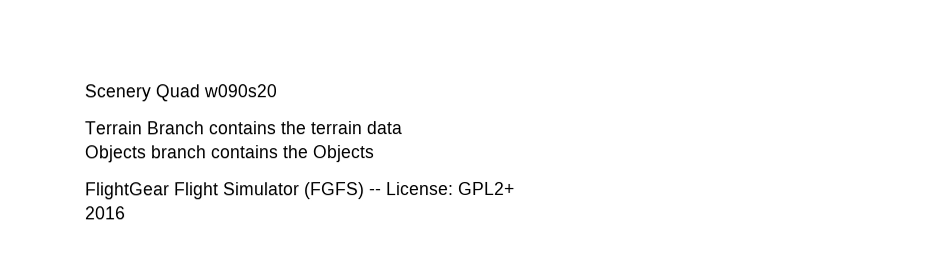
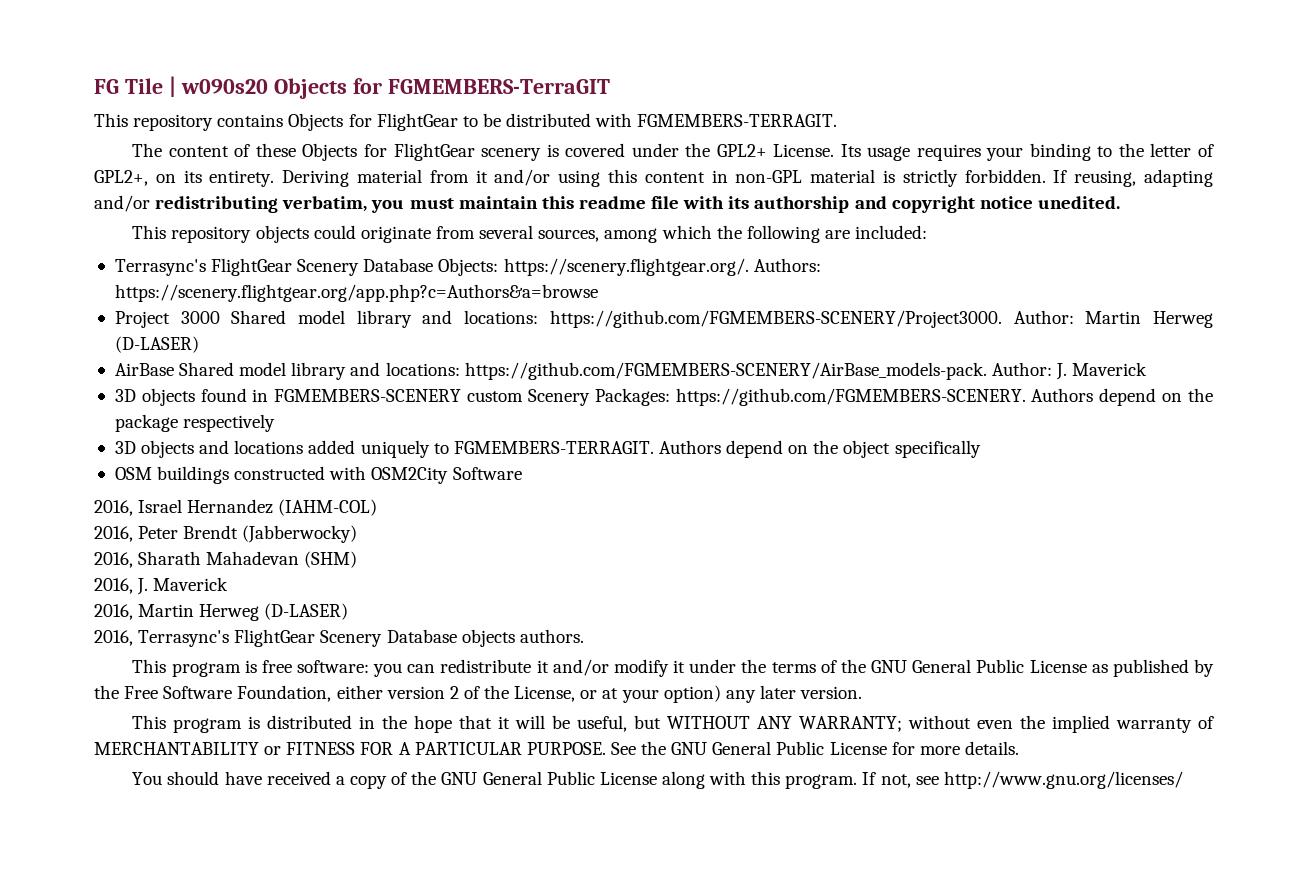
- Scenery Quad w090s20
- Terrain Branch contains the terrain data
- Objects branch contains the Objects
- FlightGear Flight Simulator (FGFS) -- License: GPL2+
- 2016
+ FG Tile | w090s20 Objects for FGMEMBERS-TerraGIT
+ This repository contains Objects for FlightGear to be distributed with FGMEMBERS-TERRAGIT.
+ The content of these Objects for FlightGear scenery is covered under the GPL2+ License. Its usage requires your binding to the letter of GPL2+, on its entirety. Deriving material from it and/or using this content in non-GPL material is strictly forbidden. If reusing, adapting and/or redistributing verbatim, you must maintain this readme file with its authorship and copyright notice unedited.
+ This repository objects could originate from several sources, among which the following are included:
+ Terrasync's FlightGear Scenery Database Objects: https://scenery.flightgear.org/. Authors: https://scenery.flightgear.org/app.php?c=Authors&a=browse
+ Project 3000 Shared model library and locations: https://github.com/FGMEMBERS-SCENERY/Project3000. Author: Martin Herweg (D-LASER)
+ AirBase Shared model library and locations: https://github.com/FGMEMBERS-SCENERY/AirBase_models-pack. Author: J. Maverick
+ 3D objects found in FGMEMBERS-SCENERY custom Scenery Packages: https://github.com/FGMEMBERS-SCENERY. Authors depend on the package respectively
+ 3D objects and locations added uniquely to FGMEMBERS-TERRAGIT. Authors depend on the object specifically
+ OSM buildings constructed with OSM2City Software
+ 2016, Israel Hernandez (IAHM-COL)
+ 2016, Peter Brendt (Jabberwocky)
+ 2016, Sharath Mahadevan (SHM)
+ 2016, J. Maverick
+ 2016, Martin Herweg (D-LASER)
+ 2016, Terrasync's FlightGear Scenery Database objects authors.
+ This program is free software: you can redistribute it and/or modify it under the terms of the GNU General Public License as published by the Free Software Foundation, either version 2 of the License, or at your option) any later version.
+ This program is distributed in the hope that it will be useful, but WITHOUT ANY WARRANTY; without even the implied warranty of MERCHANTABILITY or FITNESS FOR A PARTICULAR PURPOSE. See the GNU General Public License for more details.
+ You should have received a copy of the GNU General Public License along with this program. If not, see http://www.gnu.org/licenses/

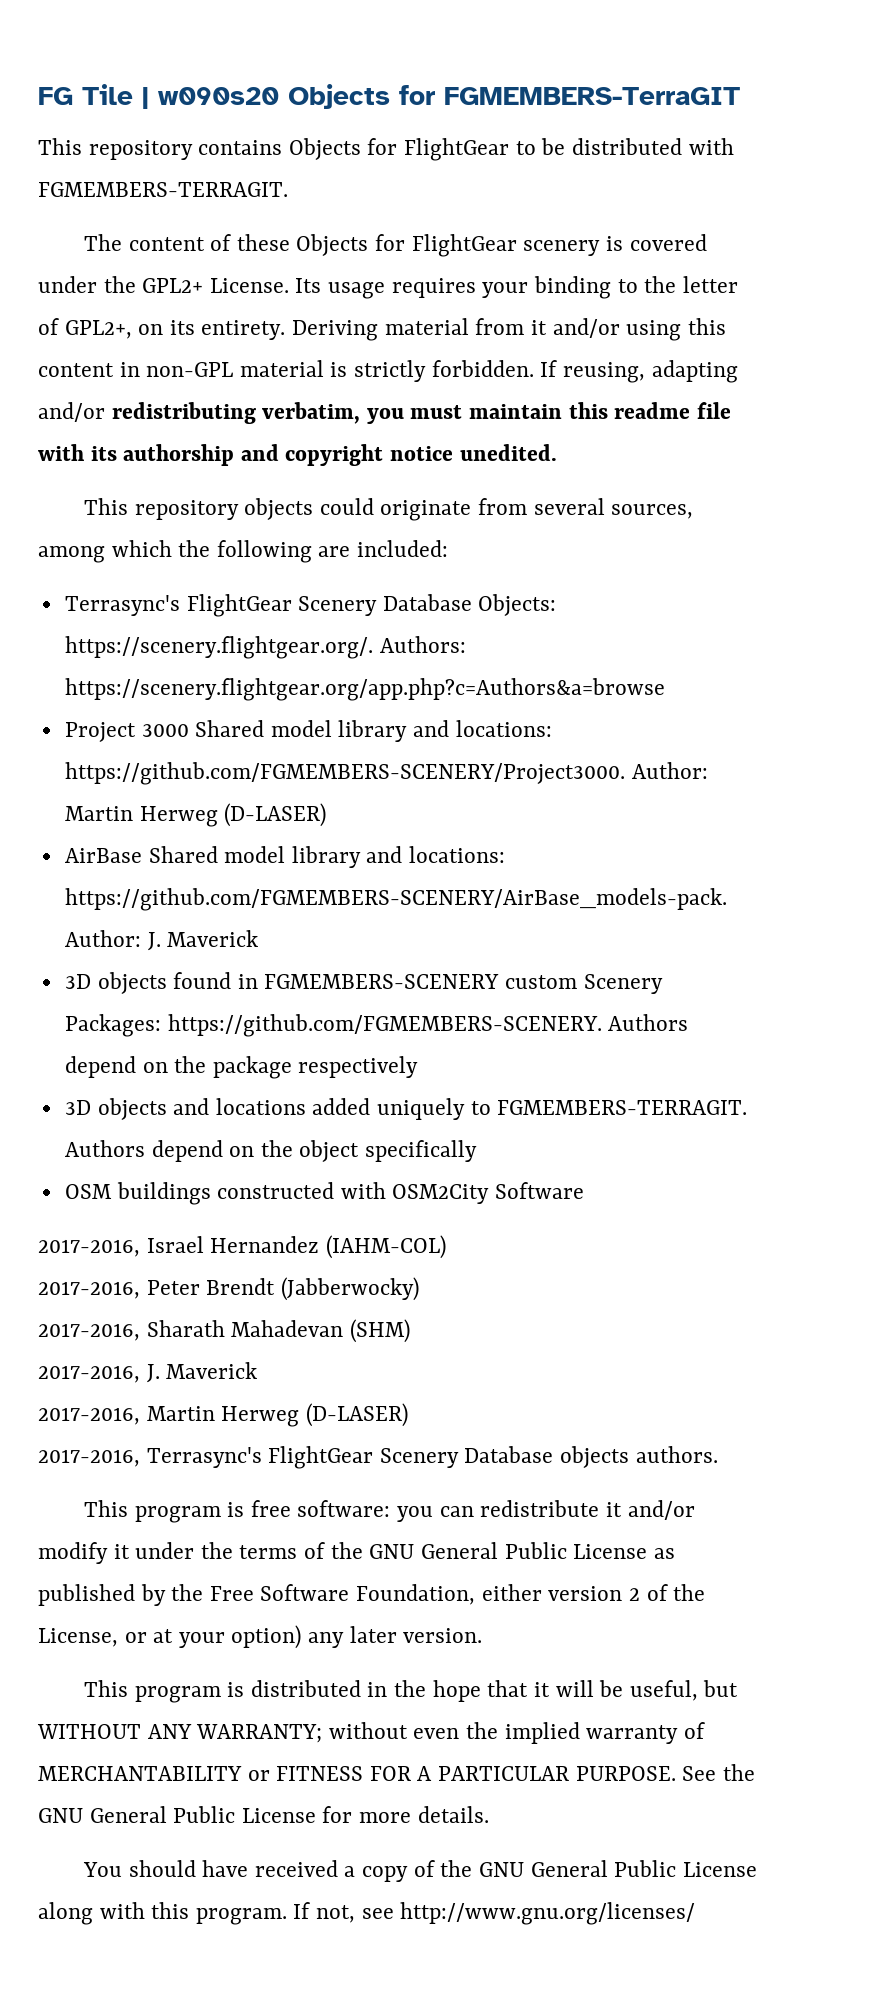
- 2016, Israel Hernandez (IAHM-COL)
+ 2017-2016, Israel Hernandez (IAHM-COL)
- 2016, Peter Brendt (Jabberwocky)
+ 2017-2016, Peter Brendt (Jabberwocky)
- 2016, Sharath Mahadevan (SHM)
+ 2017-2016, Sharath Mahadevan (SHM)
- 2016, J. Maverick
- 2016, Martin Herweg (D-LASER)
- 2016, Terrasync's FlightGear Scenery Database objects authors.
+ 2017-2016, J. Maverick
+ 2017-2016, Martin Herweg (D-LASER)
+ 2017-2016, Terrasync's FlightGear Scenery Database objects authors.

